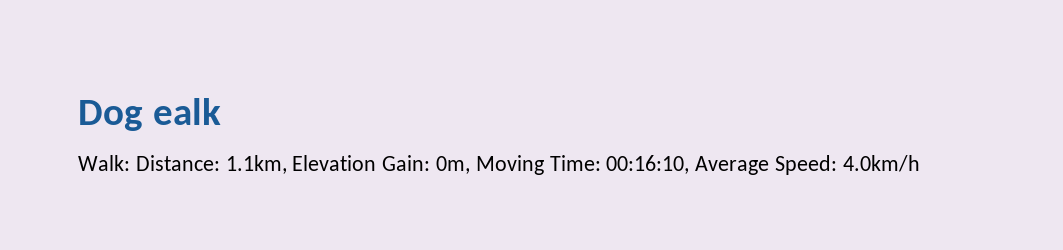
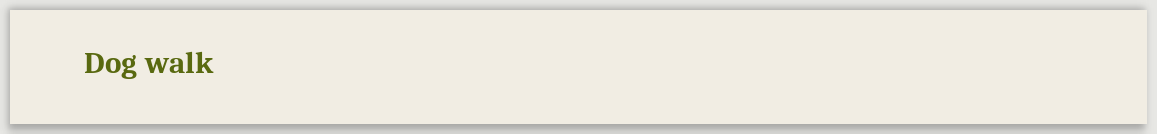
- Dog ealk
- Walk: Distance: 1.1km, Elevation Gain: 0m, Moving Time: 00:16:10, Average Speed: 4.0km/h
+ Dog walk

